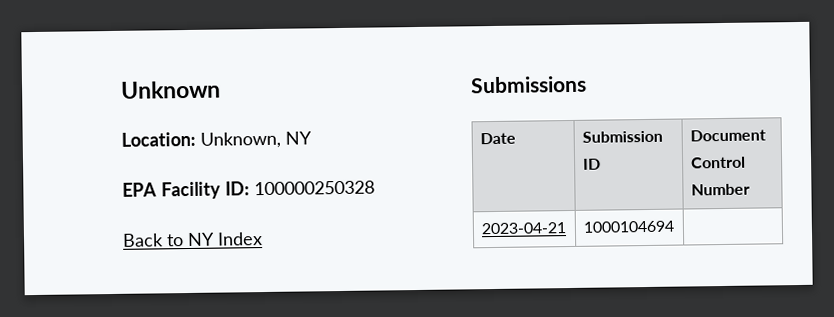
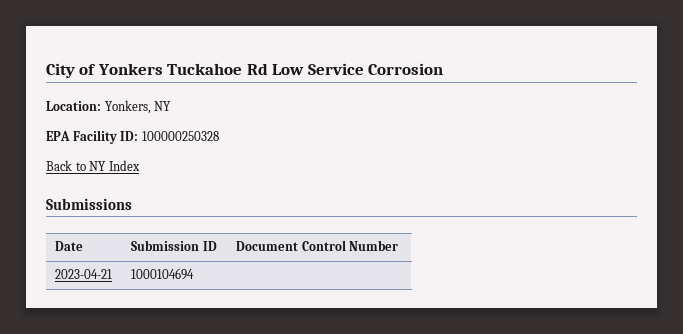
- Unknown
+ City of Yonkers Tuckahoe Rd Low Service Corrosion
- Location: Unknown, NY
+ Location: Yonkers, NY

